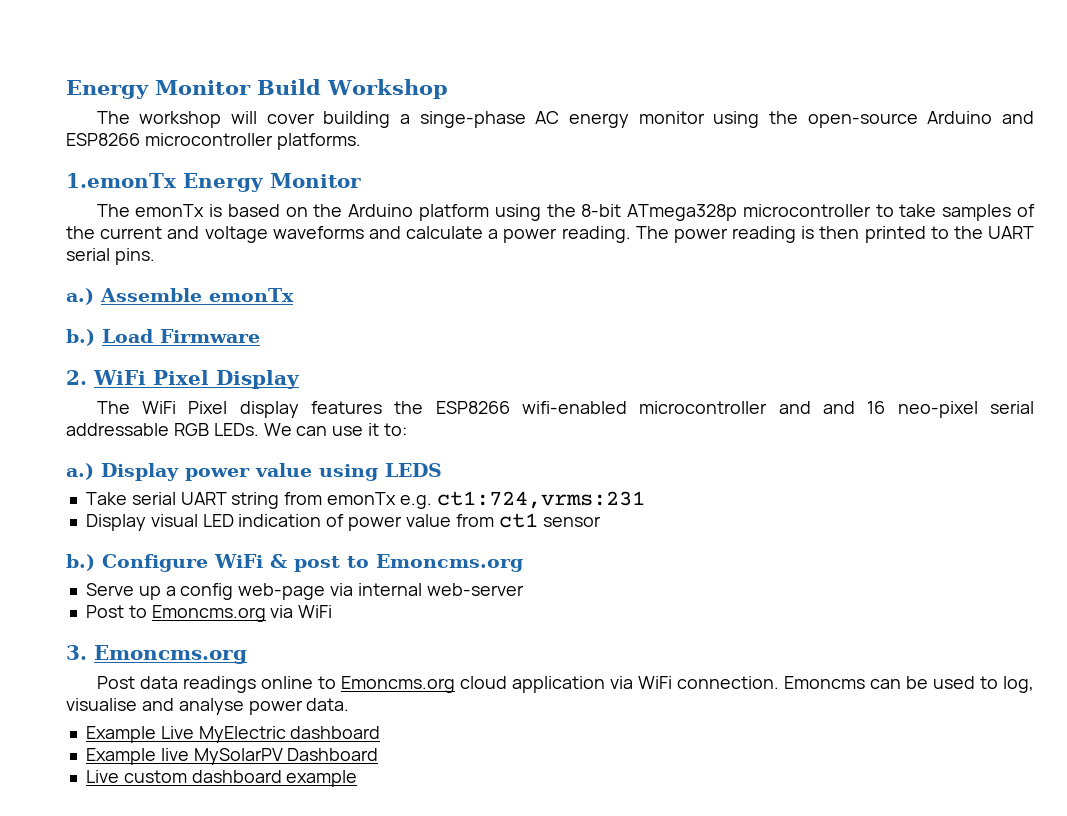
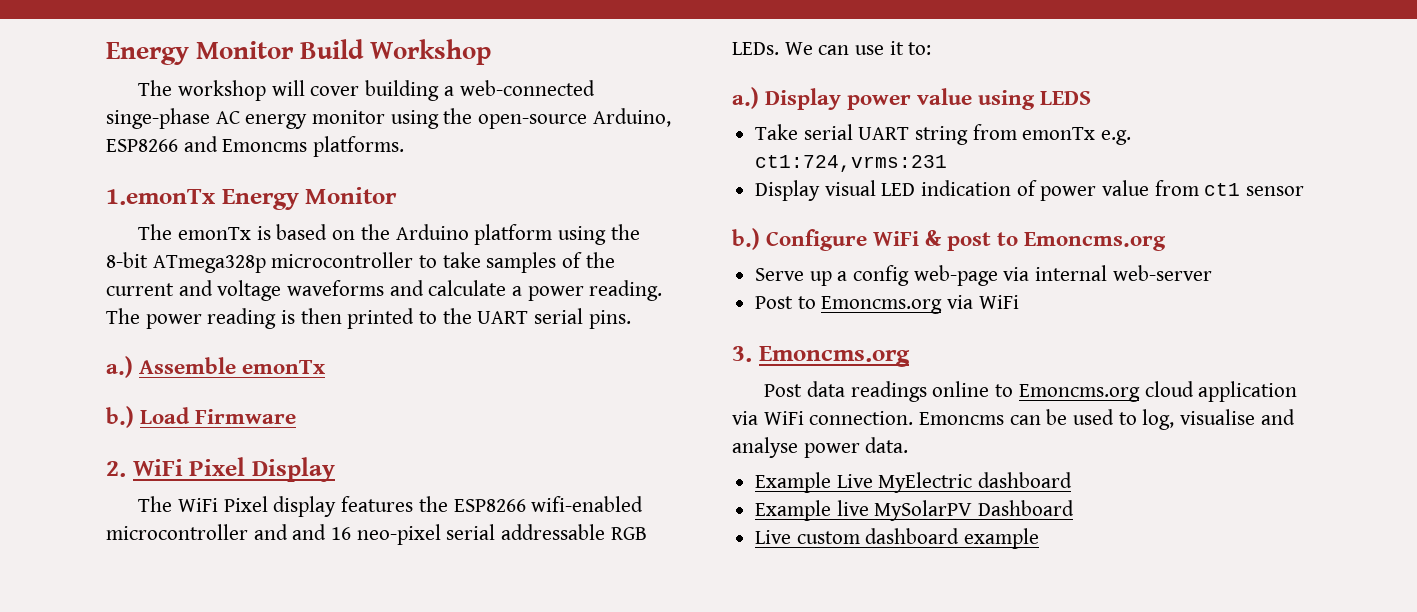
- The workshop will cover building a singe-phase AC energy monitor using the open-source Arduino and ESP8266 microcontroller platforms.
+ The workshop will cover building a web-connected singe-phase AC energy monitor using the open-source Arduino, ESP8266 and Emoncms platforms.

